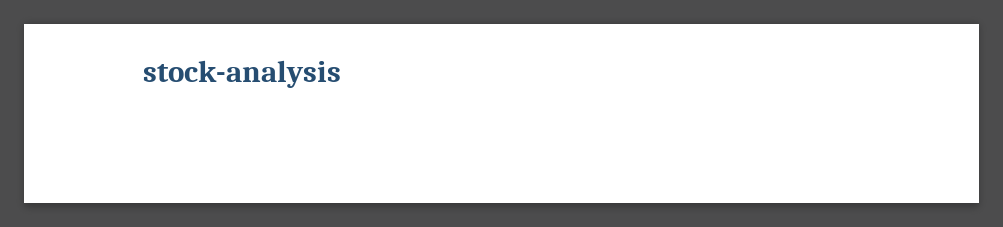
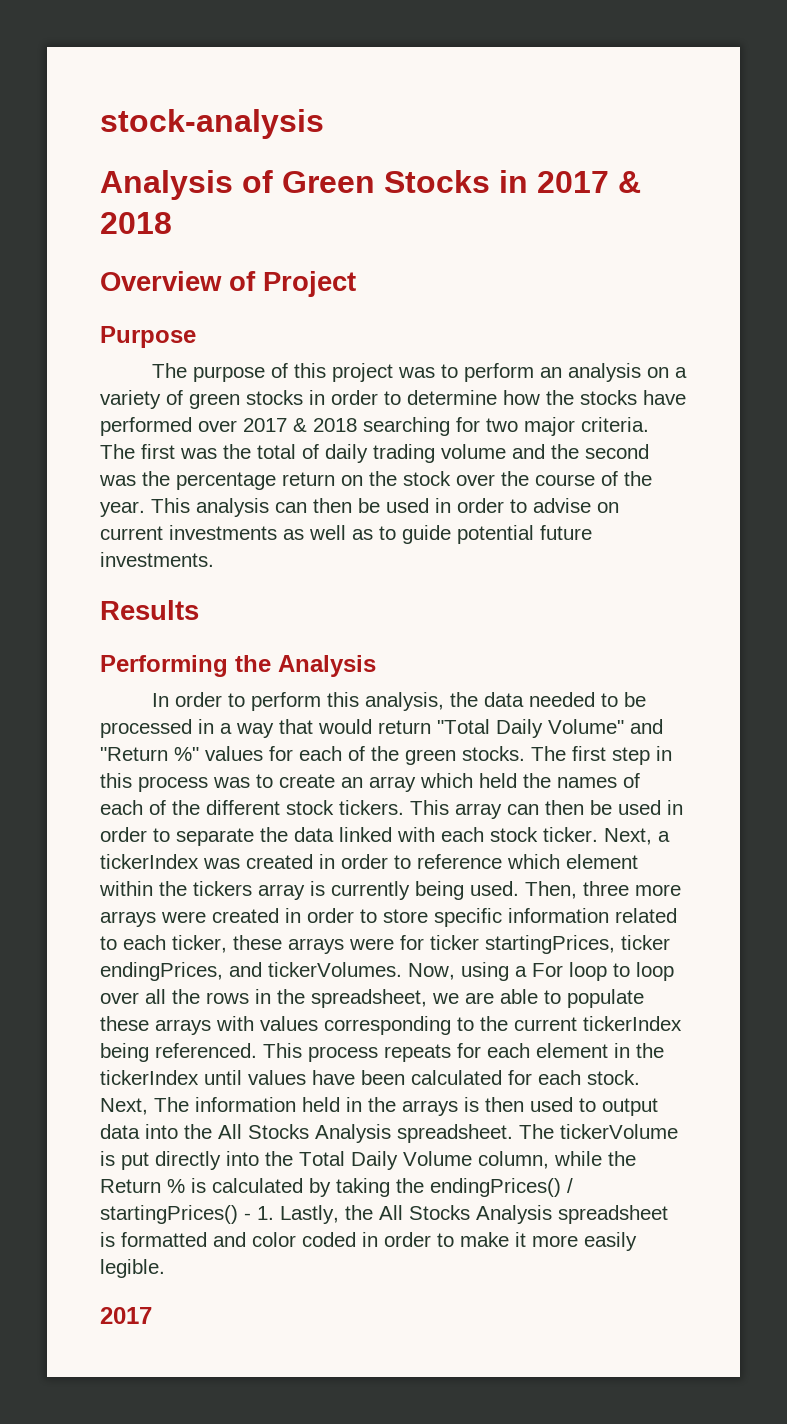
+ Analysis of Green Stocks in 2017 & 2018
+ Overview of Project
+ Purpose
+ The purpose of this project was to perform an analysis on a variety of green stocks in order to determine how the stocks have performed over 2017 & 2018 searching for two major criteria. The first was the total of daily trading volume and the second was the percentage return on the stock over the course of the year. This analysis can then be used in order to advise on current investments as well as to guide potential future investments.
+ Results
+ Performing the Analysis
+ In order to perform this analysis, the data needed to be processed in a way that would return "Total Daily Volume" and "Return %" values for each of the green stocks. The first step in this process was to create an array which held the names of each of the different stock tickers. This array can then be used in order to separate the data linked with each stock ticker. Next, a tickerIndex was created in order to reference which element within the tickers array is currently being used. Then, three more arrays were created in order to store specific information related to each ticker, these arrays were for ticker startingPrices, ticker endingPrices, and tickerVolumes. Now, using a For loop to loop over all the rows in the spreadsheet, we are able to populate these arrays with values corresponding to the current tickerIndex being referenced. This process repeats for each element in the tickerIndex until values have been calculated for each stock. Next, The information held in the arrays is then used to output data into the All Stocks Analysis spreadsheet. The tickerVolume is put directly into the Total Daily Volume column, while the Return % is calculated by taking the endingPrices() / startingPrices() - 1. Lastly, the All Stocks Analysis spreadsheet is formatted and color coded in order to make it more easily legible.
+ 2017

